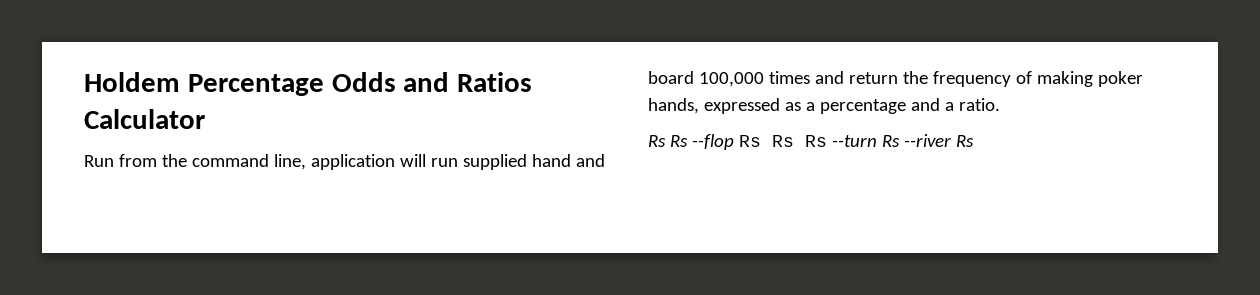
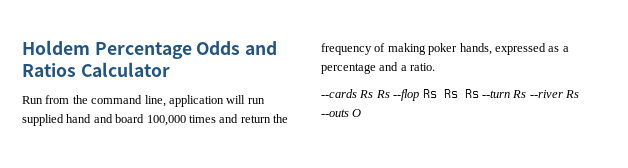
- Rs Rs --flop Rs Rs Rs --turn Rs --river Rs
+ --cards Rs Rs --flop Rs Rs Rs --turn Rs --river Rs --outs O

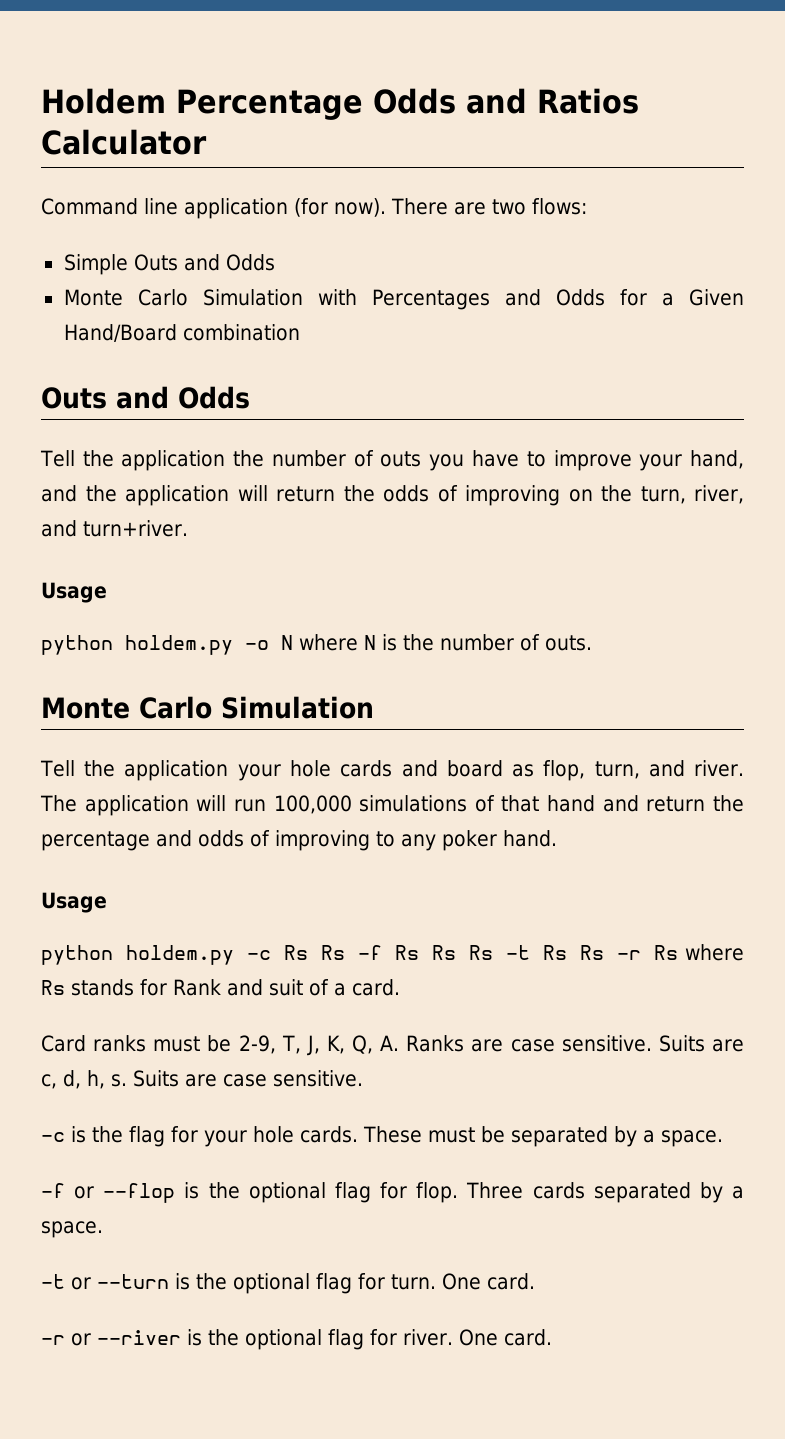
- Run from the command line, application will run supplied hand and board 100,000 times and return the frequency of making poker hands, expressed as a percentage and a ratio.
- --cards Rs Rs --flop Rs Rs Rs --turn Rs --river Rs --outs O
+ Command line application (for now). There are two flows:
+ Simple Outs and Odds
+ Monte Carlo Simulation with Percentages and Odds for a Given Hand/Board combination
+ Outs and Odds
+ Tell the application the number of outs you have to improve your hand, and the application will return the odds of improving on the turn, river, and turn+river.
+ Usage
+ python holdem.py -o N where N is the number of outs.
+ Monte Carlo Simulation
+ Tell the application your hole cards and board as flop, turn, and river. The application will run 100,000 simulations of that hand and return the percentage and odds of improving to any poker hand.
+ Usage
+ python holdem.py -c Rs Rs -f Rs Rs Rs -t Rs Rs -r Rs where Rs stands for Rank and suit of a card.
+ Card ranks must be 2-9, T, J, K, Q, A. Ranks are case sensitive. Suits are c, d, h, s. Suits are case sensitive.
+ -c is the flag for your hole cards. These must be separated by a space.
+ -f or --flop is the optional flag for flop. Three cards separated by a space.
+ -t or --turn is the optional flag for turn. One card.
+ -r or --river is the optional flag for river. One card.

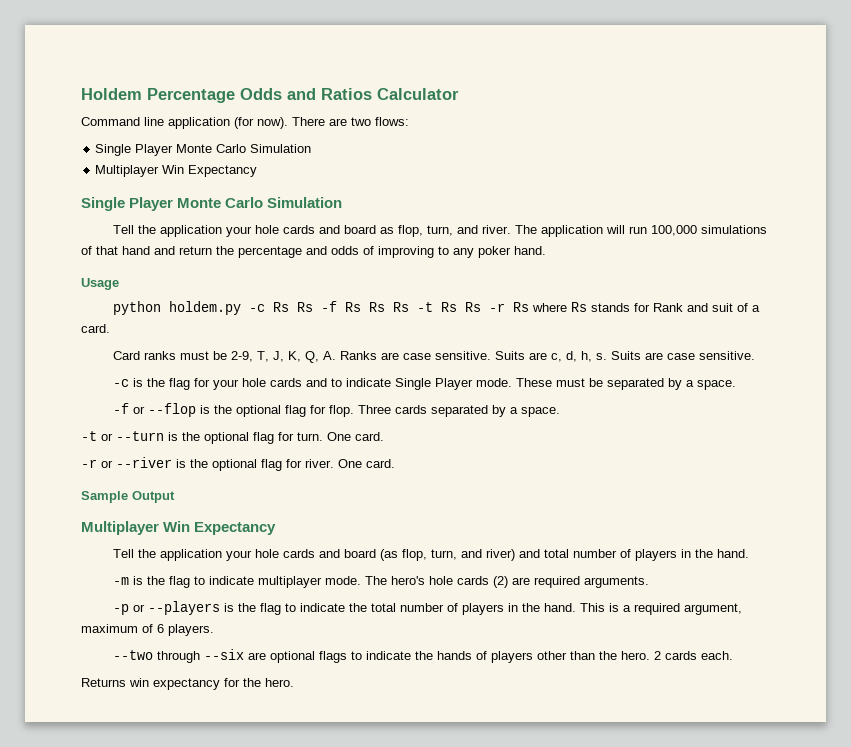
  There are two flows:
- Simple Outs and Odds
- Monte Carlo Simulation with Percentages and Odds for a Given Hand/Board combination
- Outs and Odds
- Tell the application the number of outs you have to improve your hand, and the application will return the odds of improving on the turn, river, and turn+river.
- Usage
- python holdem.py -o N where N is the number of outs.
- Monte Carlo Simulation
+ Single Player Monte Carlo Simulation
+ Multiplayer Win Expectancy
+ Single Player Monte Carlo Simulation
- -c is the flag for your hole cards.
+ -c is the flag for your hole cards and to indicate Single Player mode.
+ Sample Output
+ Multiplayer Win Expectancy
+ Tell the application your hole cards and board (as flop, turn, and river) and total number of players in the hand.
+ -m is the flag to indicate multiplayer mode. The hero's hole cards (2) are required arguments.
+ -p or --players is the flag to indicate the total number of players in the hand. This is a required argument, maximum of 6 players.
+ --two through --six are optional flags to indicate the hands of players other than the hero. 2 cards each.
+ Returns win expectancy for the hero.

